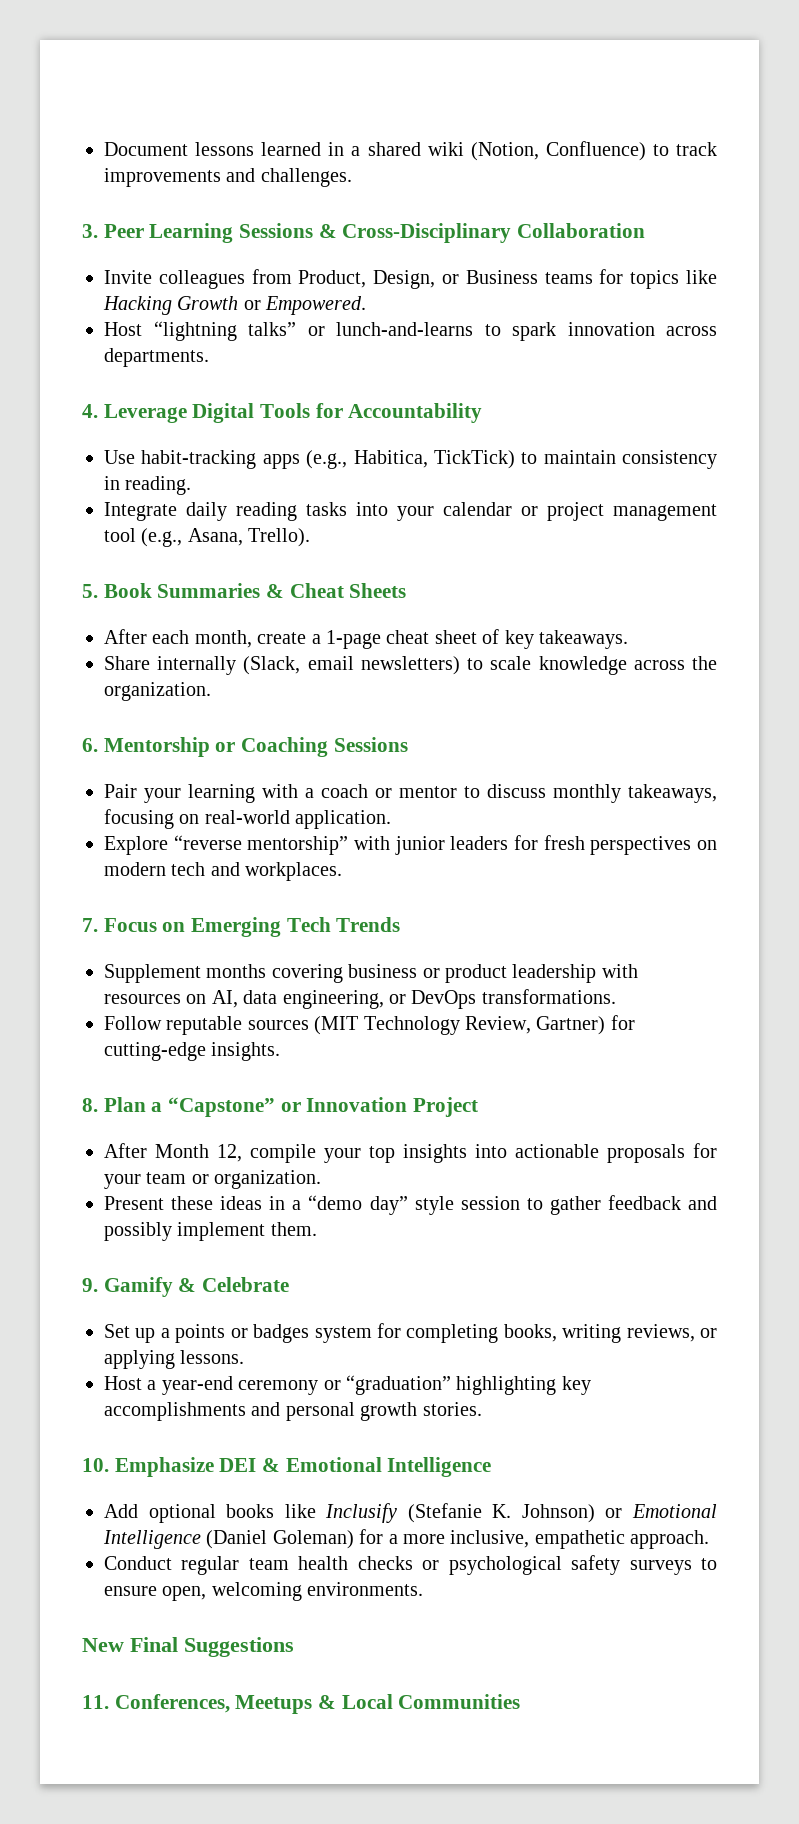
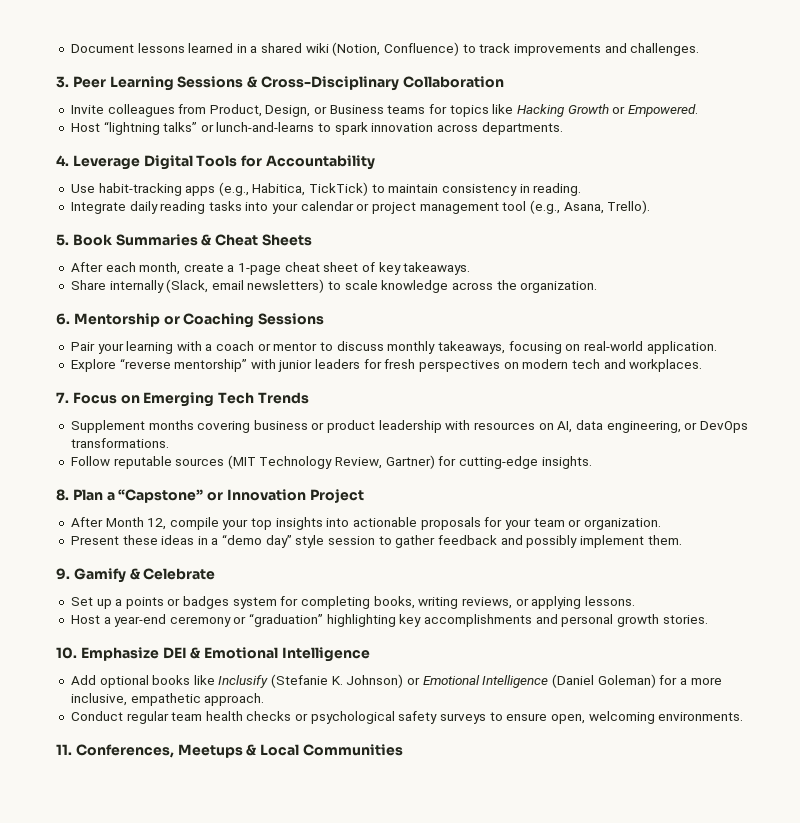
- New Final Suggestions

